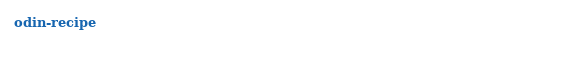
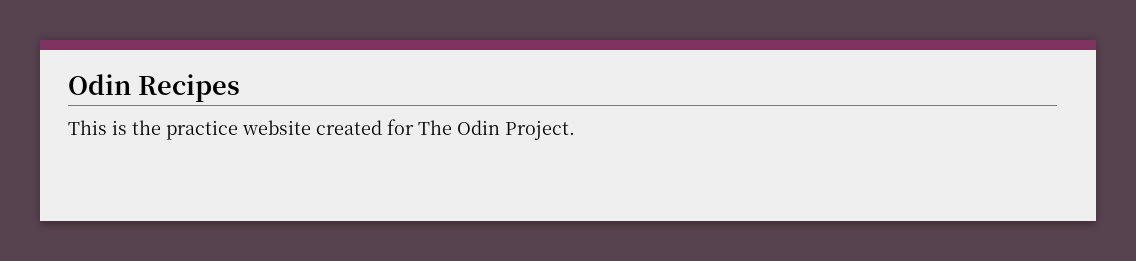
- odin-recipe
+ Odin Recipes
+ This is the practice website created for The Odin Project.

